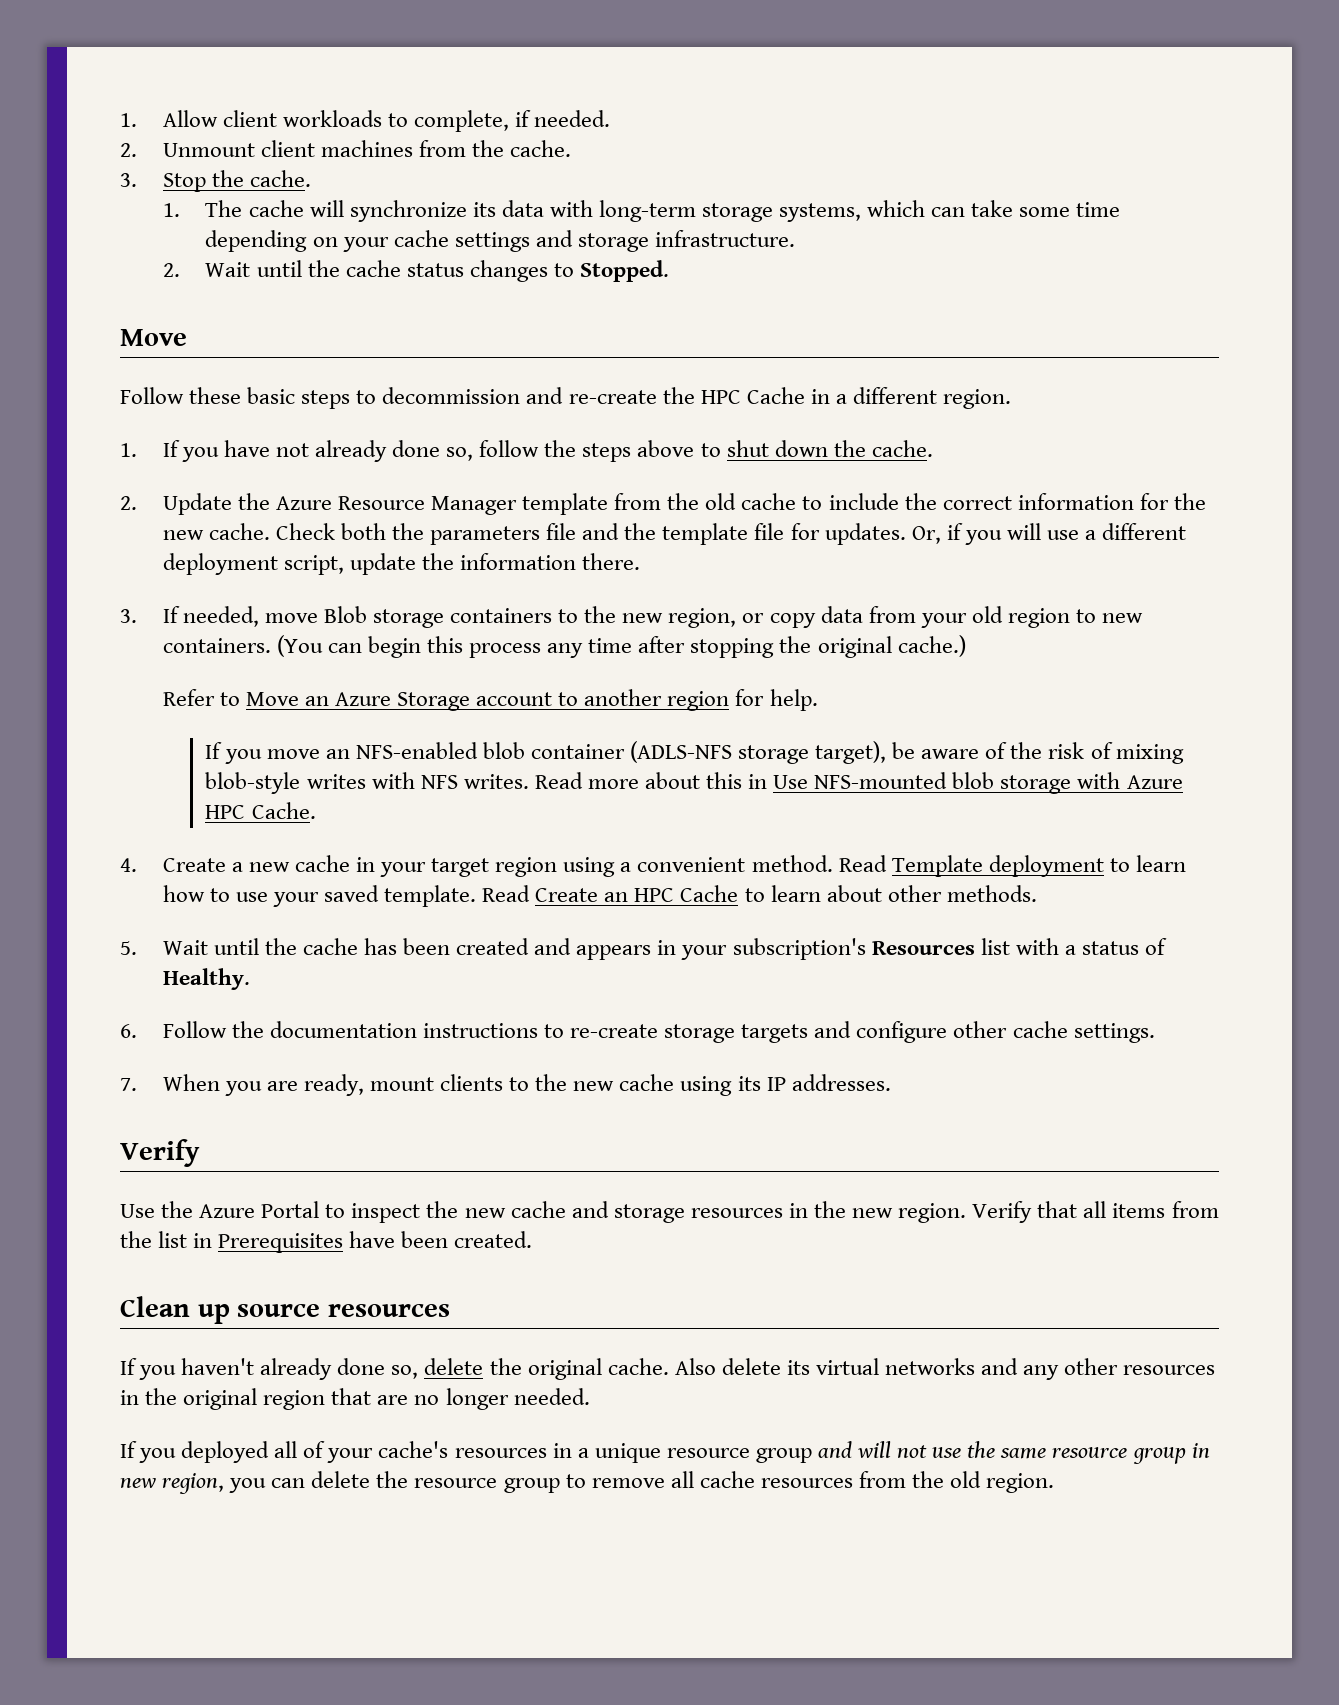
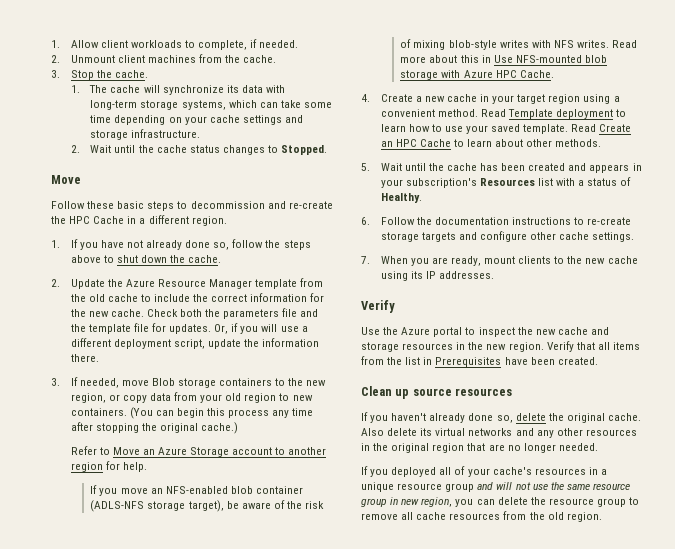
- Use the Azure Portal to inspect the new cache and storage resources in the new region.
+ Use the Azure portal to inspect the new cache and storage resources in the new region.

